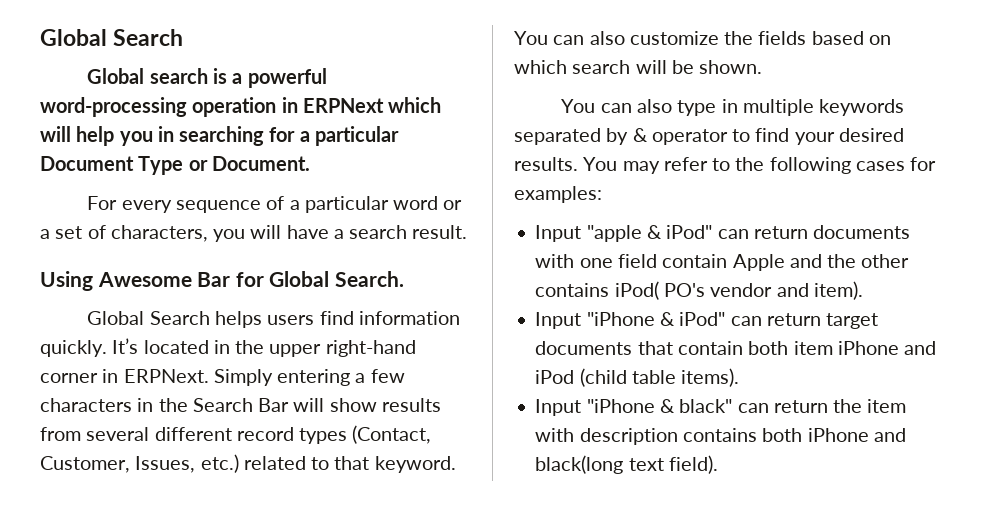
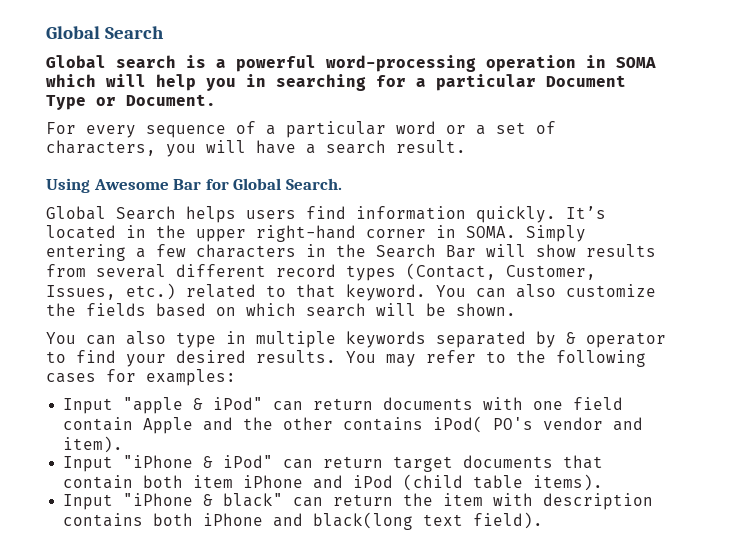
- Global search is a powerful word-processing operation in ERPNext which will help you in searching for a particular Document Type or Document.
+ Global search is a powerful word-processing operation in SOMA which will help you in searching for a particular Document Type or Document.
- It’s located in the upper right-hand corner in ERPNext.
+ It’s located in the upper right-hand corner in SOMA.

